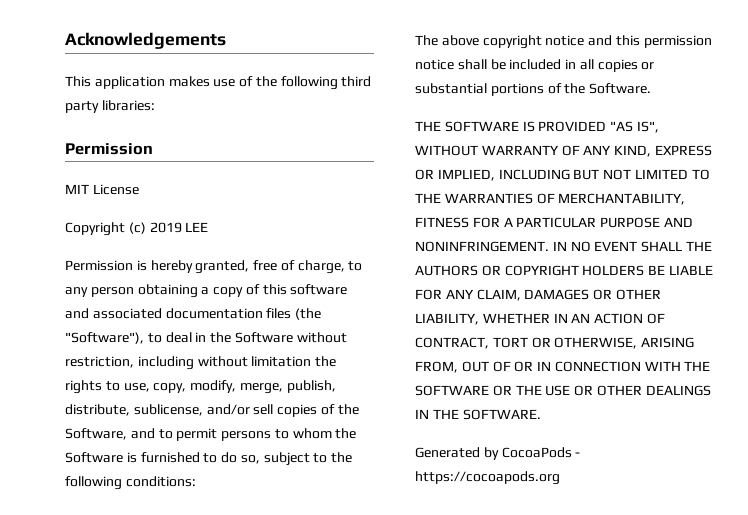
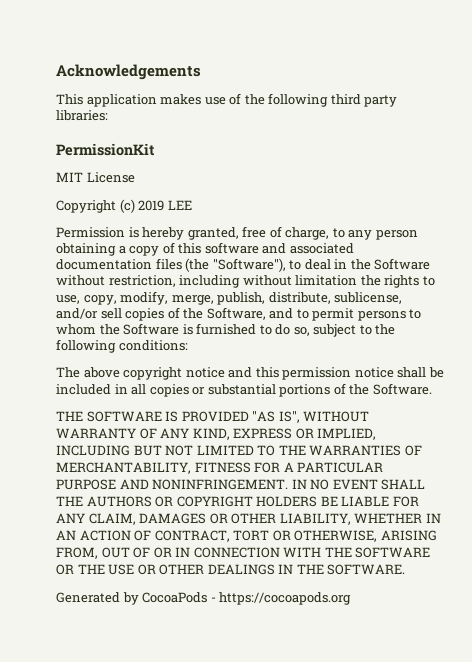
  This application makes use of the following third party libraries:
- Permission
+ PermissionKit

